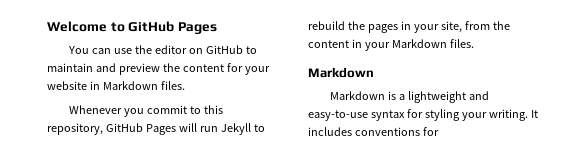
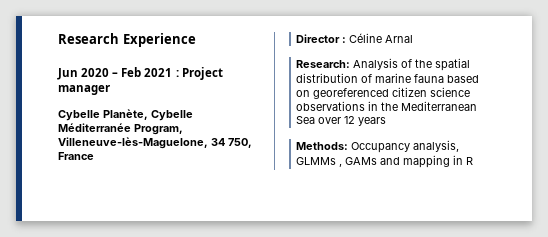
- Welcome to GitHub Pages
- You can use the editor on GitHub to maintain and preview the content for your website in Markdown files.
- Whenever you commit to this repository, GitHub Pages will run Jekyll to rebuild the pages in your site, from the content in your Markdown files.
- Markdown
- Markdown is a lightweight and easy-to-use syntax for styling your writing. It includes conventions for
+ Research Experience
+ Jun 2020 – Feb 2021 : Project manager
+ Cybelle Planète, Cybelle Méditerranée Program, Villeneuve-lès-Maguelone, 34 750, France
+ Director : Céline Arnal
+ Research: Analysis of the spatial distribution of marine fauna based on georeferenced citizen science observations in the Mediterranean Sea over 12 years
+ Methods: Occupancy analysis, GLMMs , GAMs and mapping in R

